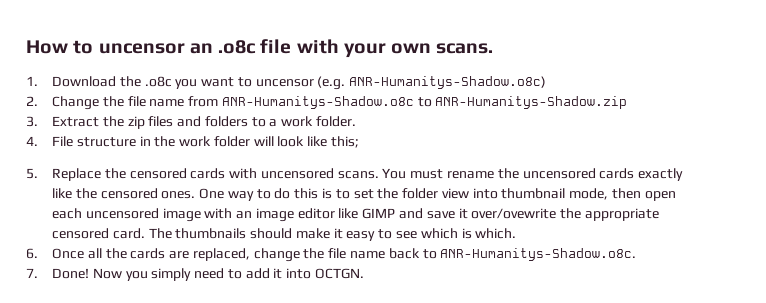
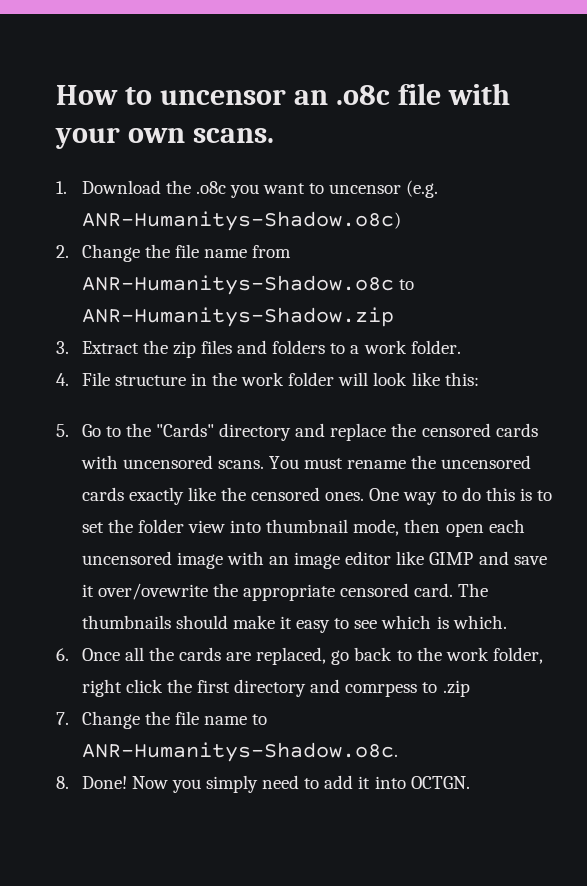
- 4. File structure in the work folder will look like this;
+ 4. File structure in the work folder will look like this:
- 5. Replace the censored cards with uncensored scans.
+ 5. Go to the "Cards" directory and replace the censored cards with uncensored scans.
- 6. Once all the cards are replaced, change the file name back to ANR-Humanitys-Shadow.o8c.
+ 6. Once all the cards are replaced, go back to the work folder, right click the first directory and comrpess to .zip
+ 7. Change the file name to ANR-Humanitys-Shadow.o8c.
- 7. Done!
+ 8. Done!

